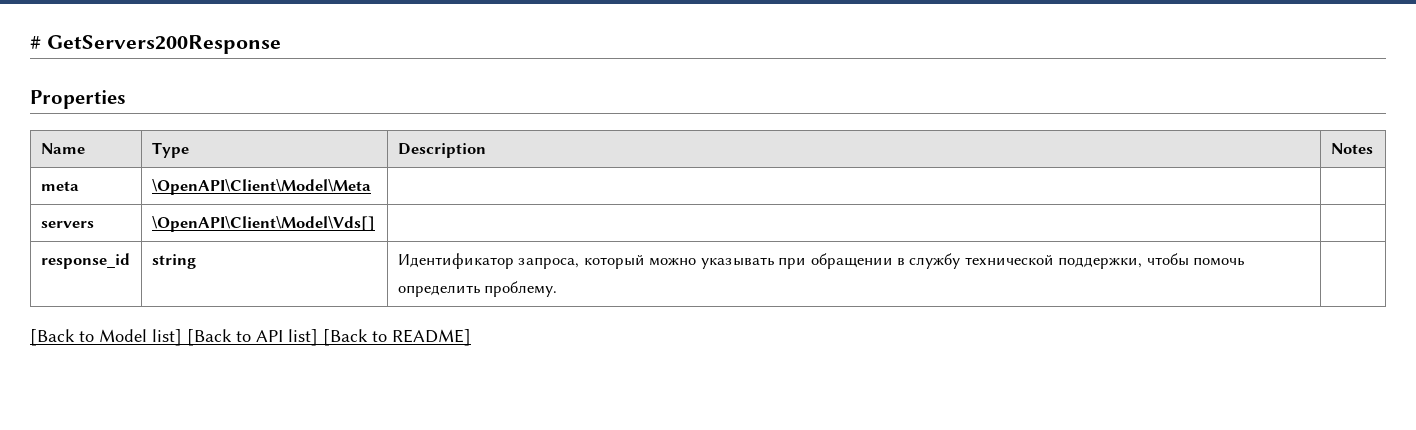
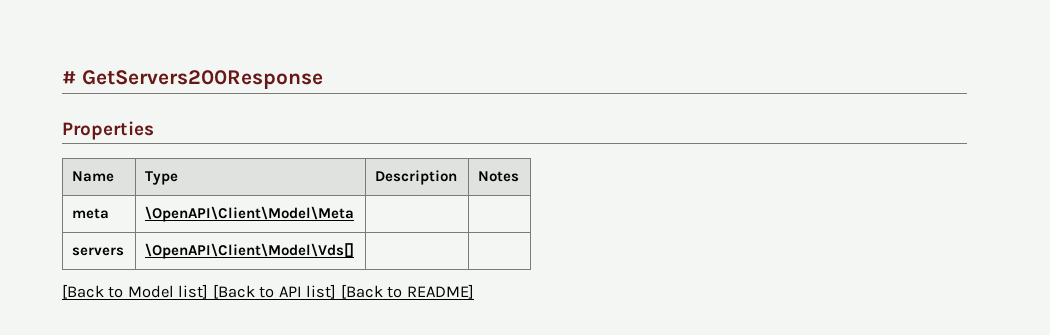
- response_id | string | Идентификатор запроса, который можно указывать при обращении в службу технической поддержки, чтобы помочь определить проблему. |

